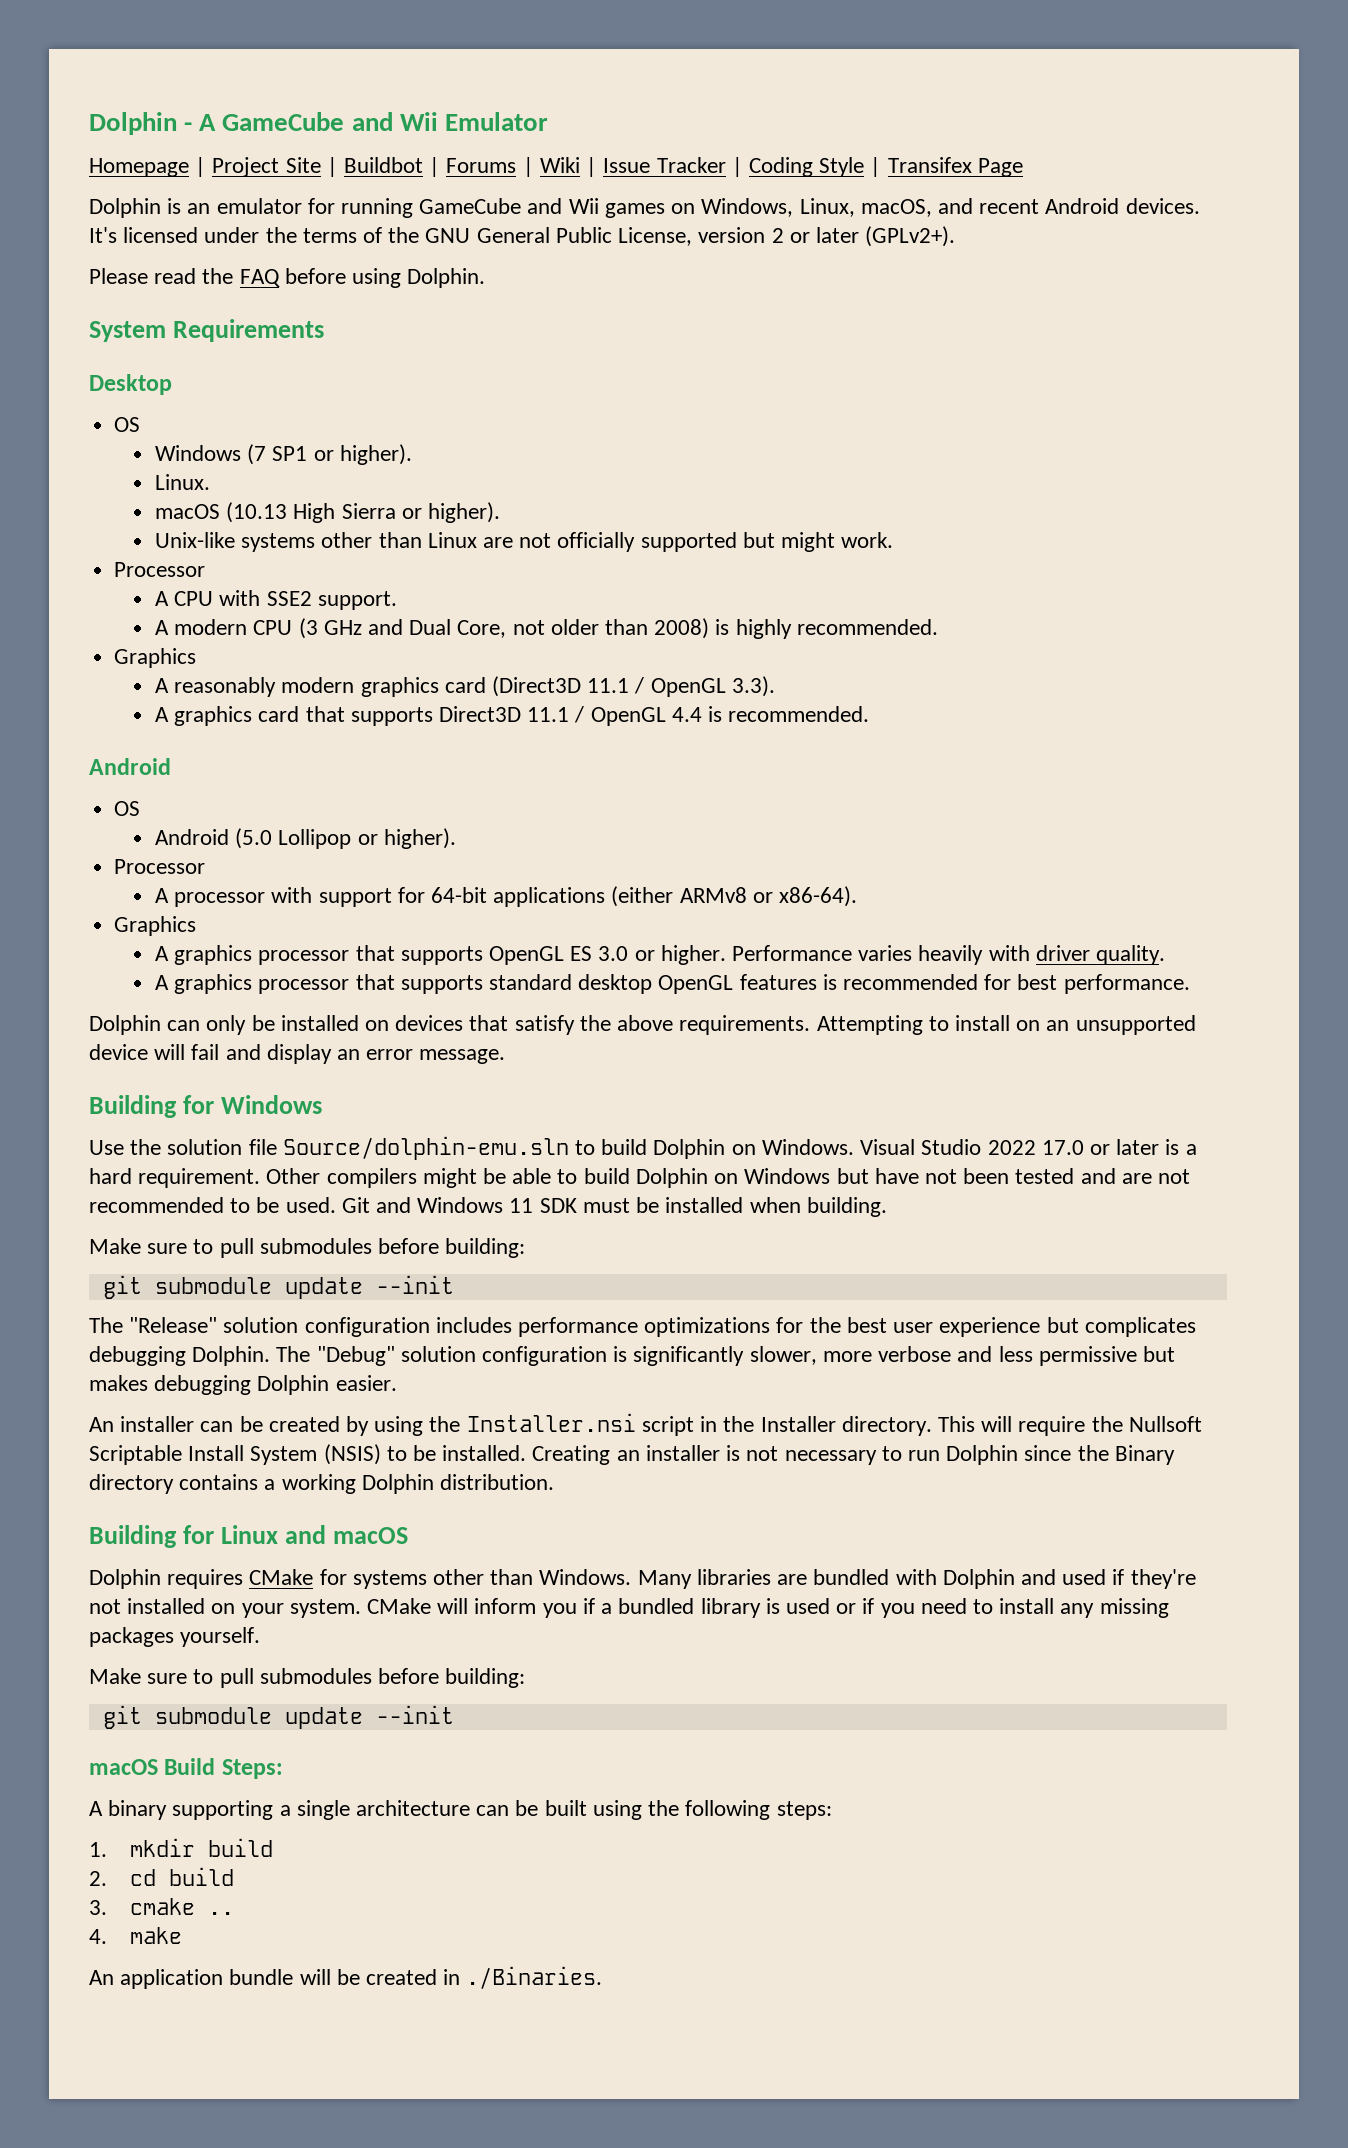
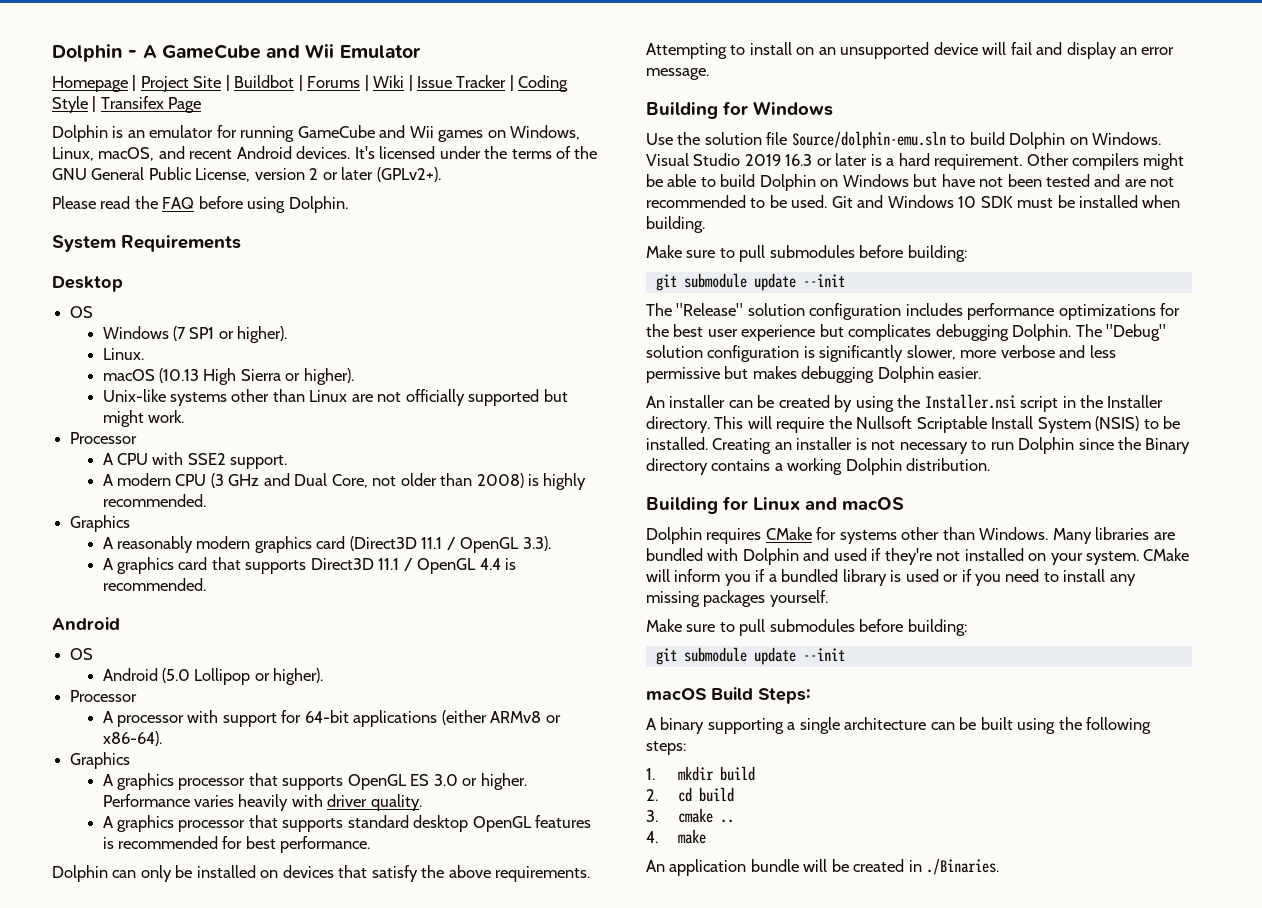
- Visual Studio 2022 17.0 or later is a hard requirement.
+ Visual Studio 2019 16.3 or later is a hard requirement.
- Git and Windows 11 SDK must be installed when building.
+ Git and Windows 10 SDK must be installed when building.

